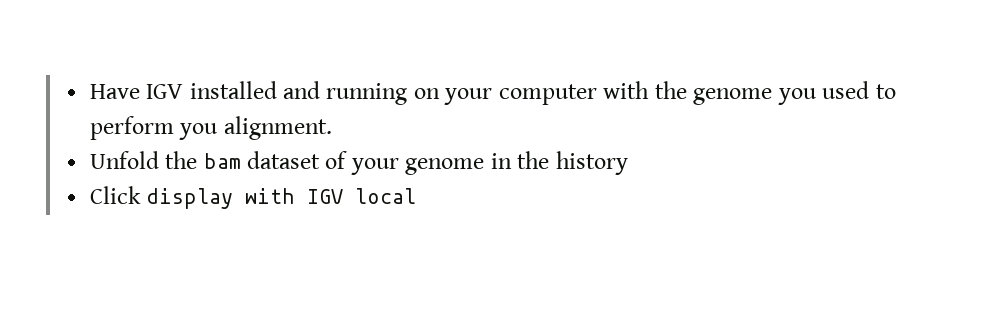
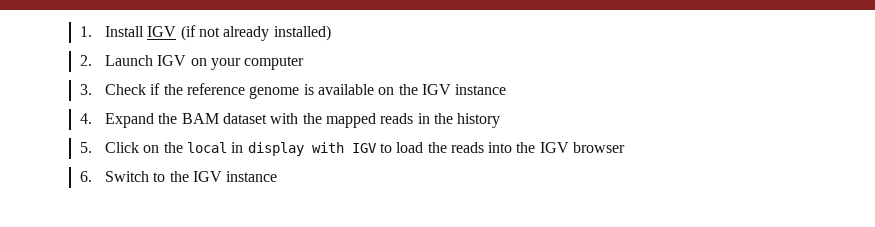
- Have IGV installed and running on your computer with the genome you used to perform you alignment.
- Unfold the bam dataset of your genome in the history
- Click display with IGV local
+ 1. Install IGV (if not already installed)
+ 2. Launch IGV on your computer
+ 3. Check if the reference genome is available on the IGV instance
+ 4. Expand the BAM dataset with the mapped reads in the history
+ 5. Click on the local in display with IGV to load the reads into the IGV browser
+ 6. Switch to the IGV instance

